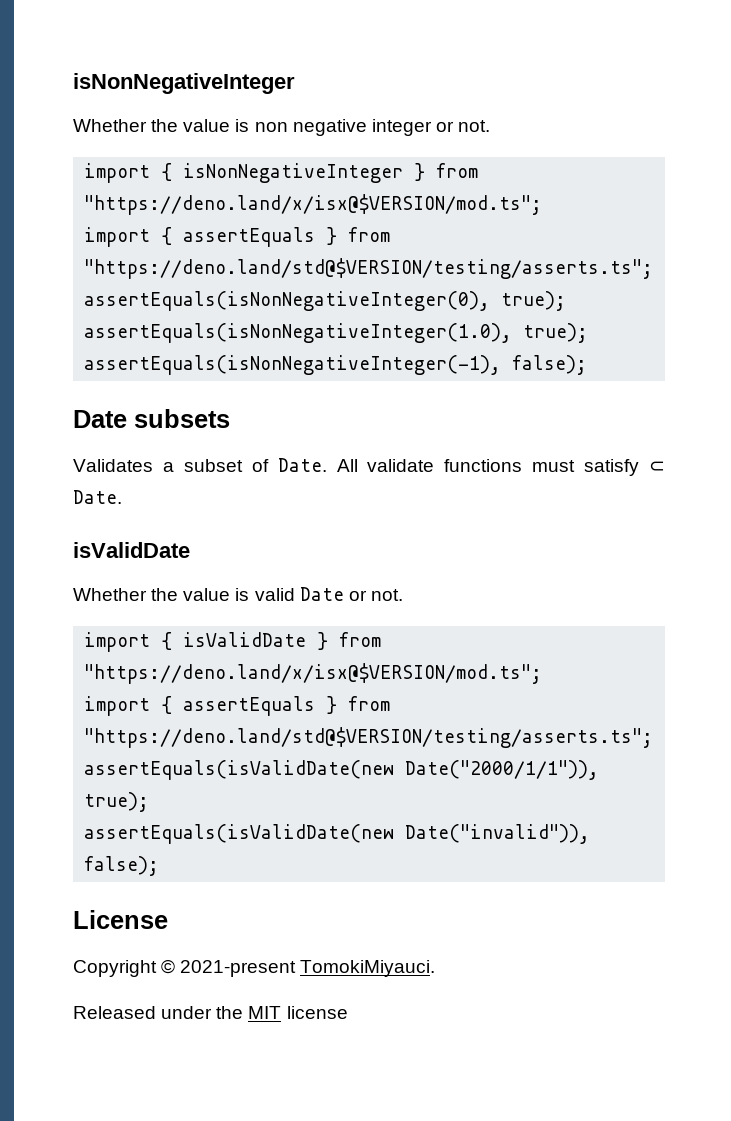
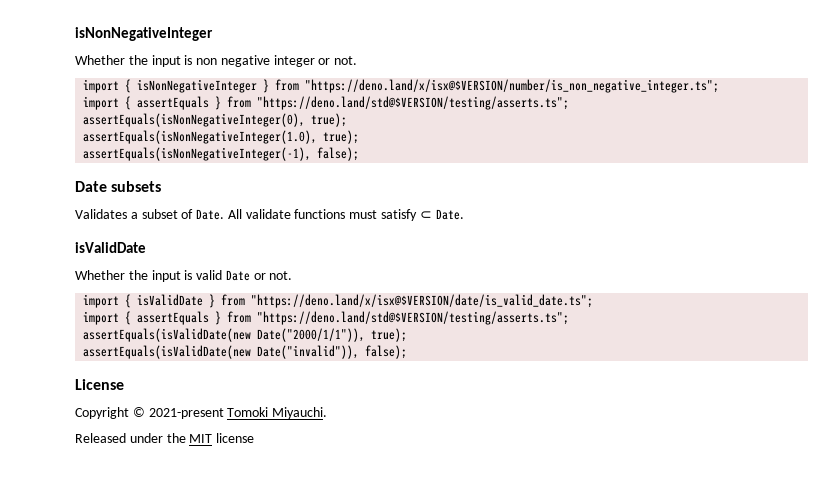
- Whether the value is non negative integer or not.
+ Whether the input is non negative integer or not.
- import { isNonNegativeInteger } from "https://deno.land/x/isx@$VERSION/mod.ts";
+ import { isNonNegativeInteger } from "https://deno.land/x/isx@$VERSION/number/is_non_negative_integer.ts";
- Whether the value is valid Date or not.
+ Whether the input is valid Date or not.
- import { isValidDate } from "https://deno.land/x/isx@$VERSION/mod.ts";
+ import { isValidDate } from "https://deno.land/x/isx@$VERSION/date/is_valid_date.ts";
- Copyright © 2021-present TomokiMiyauci.
+ Copyright © 2021-present Tomoki Miyauchi.

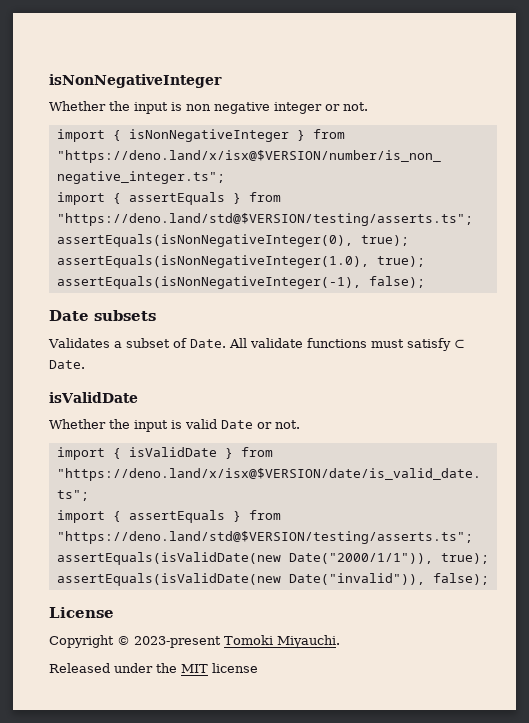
- Copyright © 2021-present Tomoki Miyauchi.
+ Copyright © 2023-present Tomoki Miyauchi.

